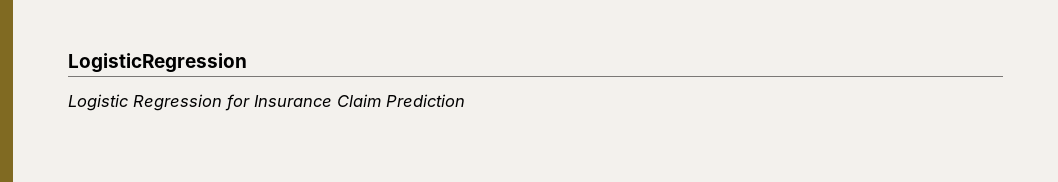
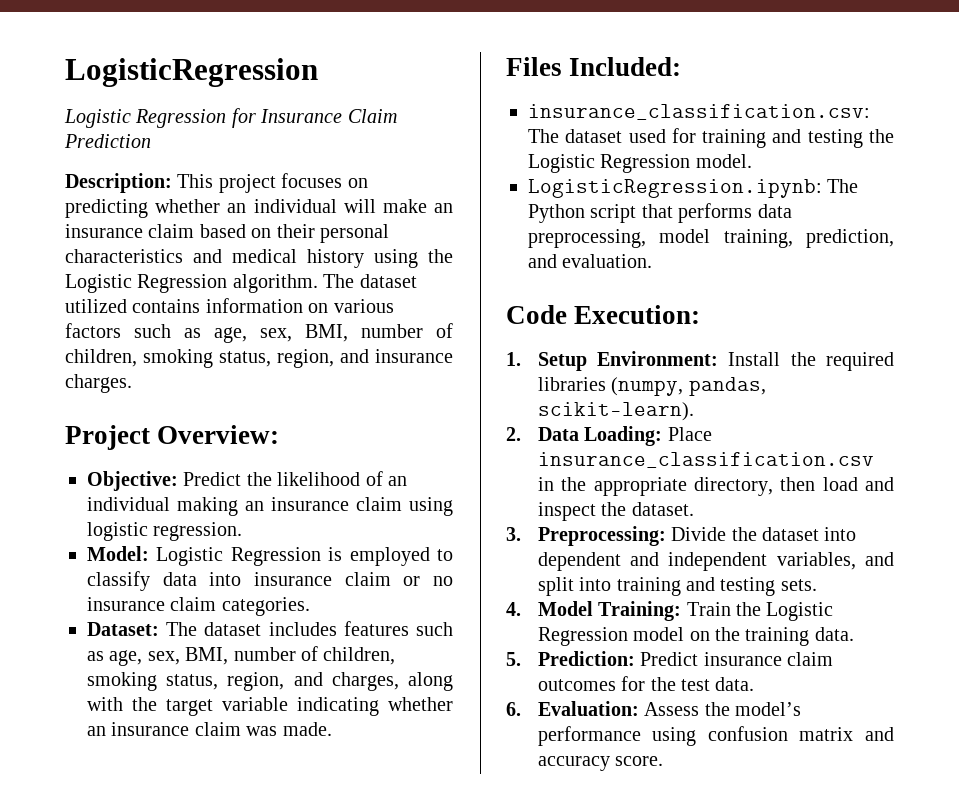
+ Description: This project focuses on predicting whether an individual will make an insurance claim based on their personal characteristics and medical history using the Logistic Regression algorithm. The dataset utilized contains information on various factors such as age, sex, BMI, number of children, smoking status, region, and insurance charges.
+ Project Overview:
+ Objective: Predict the likelihood of an individual making an insurance claim using logistic regression.
+ Model: Logistic Regression is employed to classify data into insurance claim or no insurance claim categories.
+ Dataset: The dataset includes features such as age, sex, BMI, number of children, smoking status, region, and charges, along with the target variable indicating whether an insurance claim was made.
+ Files Included:
+ insurance_classification.csv: The dataset used for training and testing the Logistic Regression model.
+ LogisticRegression.ipynb: The Python script that performs data preprocessing, model training, prediction, and evaluation.
+ Code Execution:
+ 1. Setup Environment: Install the required libraries (numpy, pandas, scikit-learn).
+ 2. Data Loading: Place insurance_classification.csv in the appropriate directory, then load and inspect the dataset.
+ 3. Preprocessing: Divide the dataset into dependent and independent variables, and split into training and testing sets.
+ 4. Model Training: Train the Logistic Regression model on the training data.
+ 5. Prediction: Predict insurance claim outcomes for the test data.
+ 6. Evaluation: Assess the model’s performance using confusion matrix and accuracy score.

